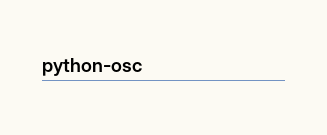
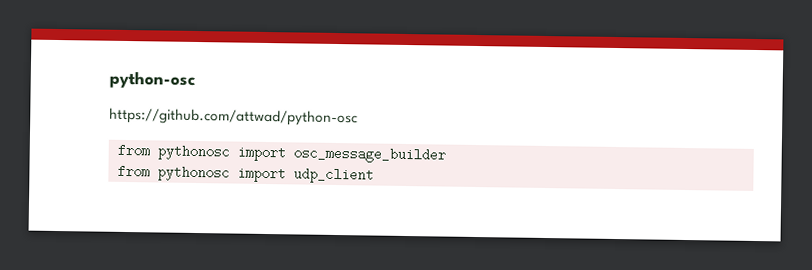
+ https://github.com/attwad/python-osc
+ from pythonosc import osc_message_builder
+ from pythonosc import udp_client

